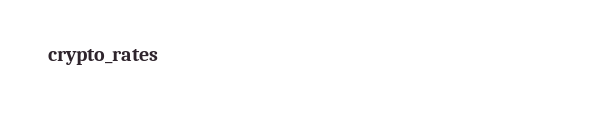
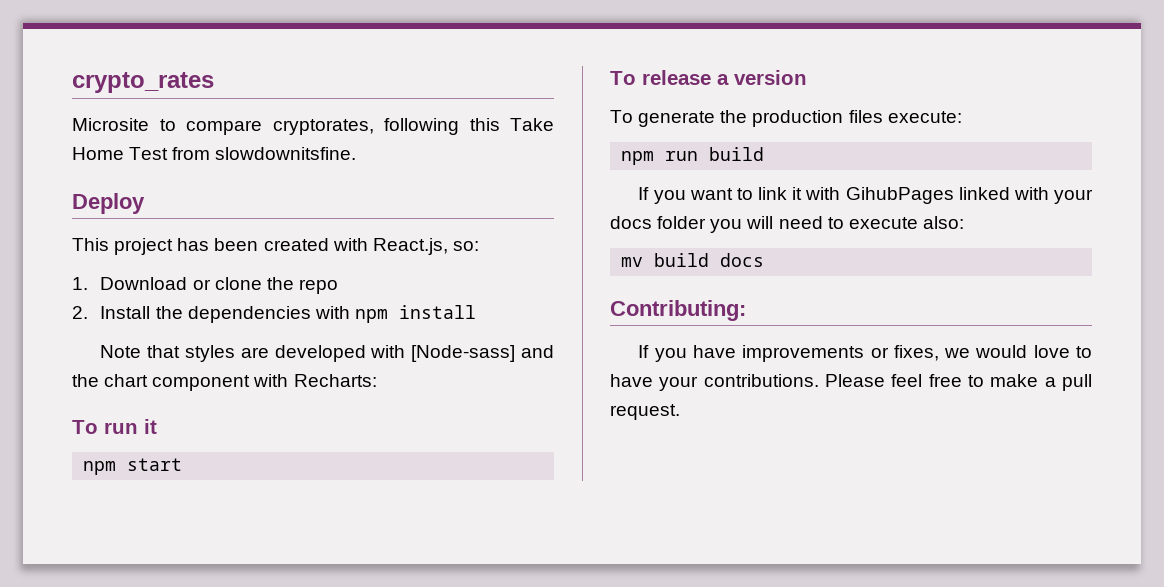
+ Microsite to compare cryptorates, following this Take Home Test from slowdownitsfine.
+ Deploy
+ This project has been created with React.js, so:
+ 1. Download or clone the repo
+ 2. Install the dependencies with npm install
+ Note that styles are developed with [Node-sass] and the chart component with Recharts:
+ To run it
+ npm start
+ To release a version
+ To generate the production files execute:
+ npm run build
+ If you want to link it with GihubPages linked with your docs folder you will need to execute also:
+ mv build docs
+ Contributing:
+ If you have improvements or fixes, we would love to have your contributions. Please feel free to make a pull request.

